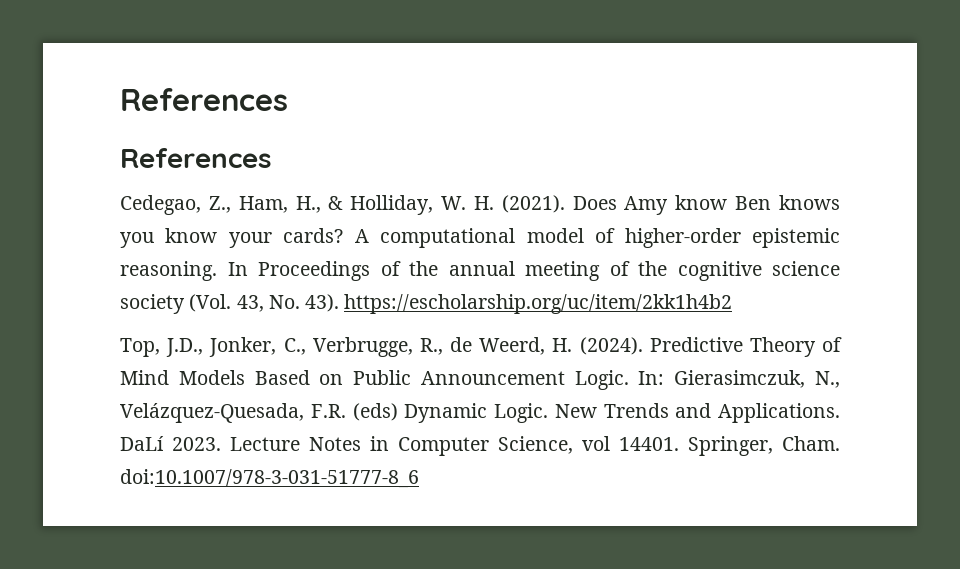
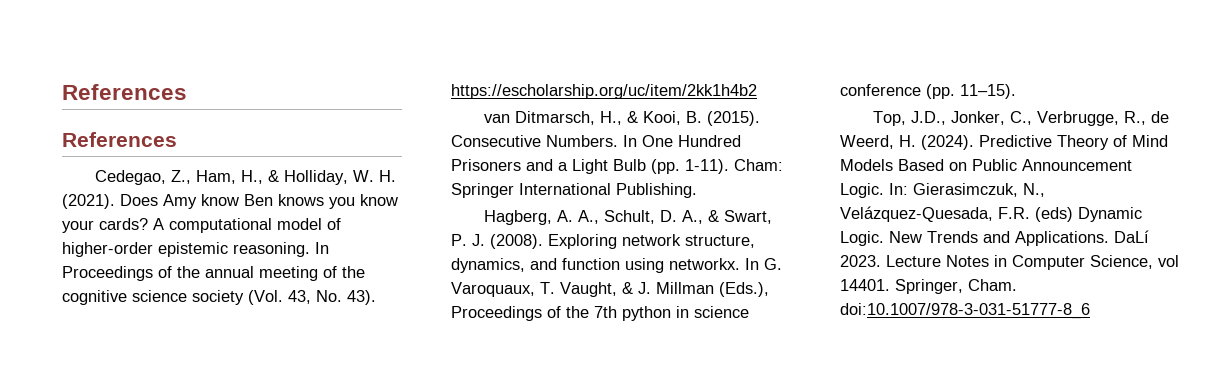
+ van Ditmarsch, H., & Kooi, B. (2015). Consecutive Numbers. In One Hundred Prisoners and a Light Bulb (pp. 1-11). Cham: Springer International Publishing.
+ Hagberg, A. A., Schult, D. A., & Swart, P. J. (2008). Exploring network structure, dynamics, and function using networkx. In G. Varoquaux, T. Vaught, & J. Millman (Eds.), Proceedings of the 7th python in science conference (pp. 11–15).

